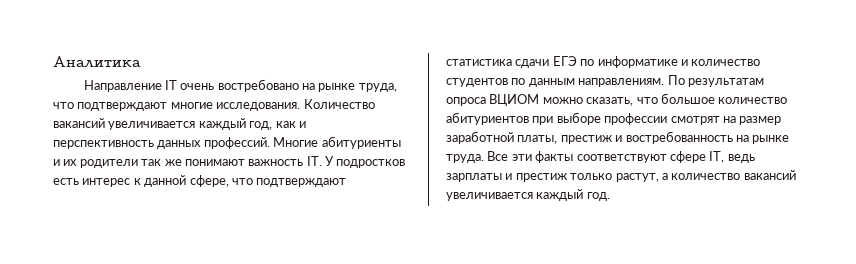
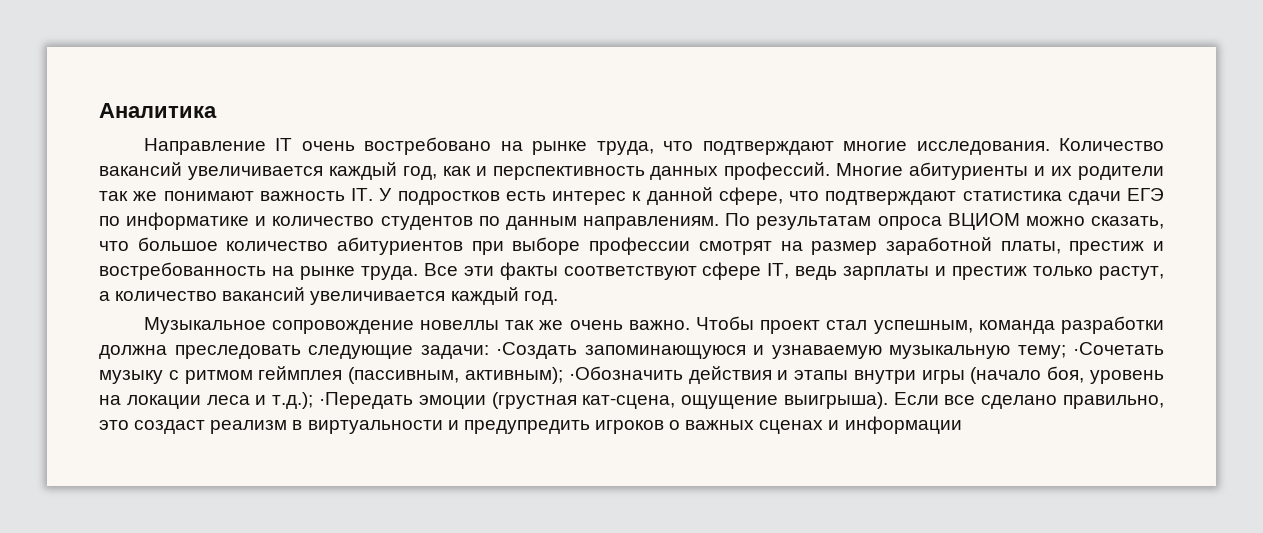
+ Музыкальное сопровождение новеллы так же очень важно. Чтобы проект стал успешным, команда разработки должна преследовать следующие задачи: ·Создать запоминающуюся и узнаваемую музыкальную тему; ·Сочетать музыку с ритмом геймплея (пассивным, активным); ·Обозначить действия и этапы внутри игры (начало боя, уровень на локации леса и т.д.); ·Передать эмоции (грустная кат-сцена, ощущение выигрыша). Если все сделано правильно, это создаст реализм в виртуальности и предупредить игроков о важных сценах и информации

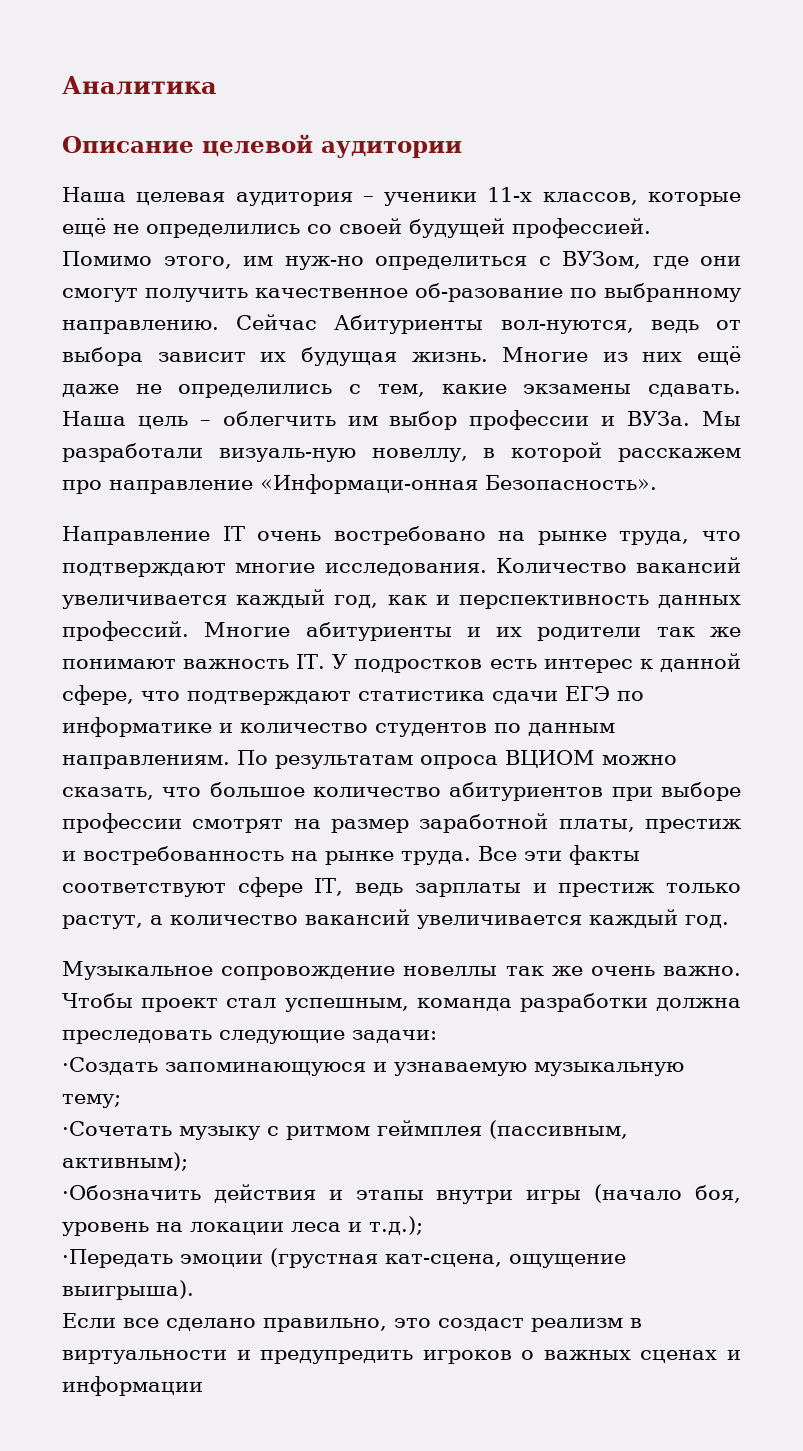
+ Описание целевой аудитории
+ Наша целевая аудитория – ученики 11-х классов, которые ещё не определились со своей будущей профессией. Помимо этого, им нуж-но определиться с ВУЗом, где они смогут получить качественное об-разование по выбранному направлению. Сейчас Абитуриенты вол-нуются, ведь от выбора зависит их будущая жизнь. Многие из них ещё даже не определились с тем, какие экзамены сдавать. Наша цель – облегчить им выбор профессии и ВУЗа. Мы разработали визуаль-ную новеллу, в которой расскажем про направление «Информаци-онная Безопасность».
- Чтобы проект стал успешным, команда разработки должна преследовать следующие задачи: ·Создать запоминающуюся и узнаваемую музыкальную тему; ·Сочетать музыку с ритмом геймплея (пассивным, активным); ·Обозначить действия и этапы внутри игры (начало боя, уровень на локации леса и т.д.); ·Передать эмоции (грустная кат-сцена, ощущение выигрыша). Если все сделано правильно, это создаст реализм в виртуальности и предупредить игроков о важных сценах и информации
+ Чтобы проект стал успешным, команда разработки должна преследовать следующие задачи:
+ ·Создать запоминающуюся и узнаваемую музыкальную тему;
+ ·Сочетать музыку с ритмом геймплея (пассивным, активным);
+ ·Обозначить действия и этапы внутри игры (начало боя, уровень на локации леса и т.д.);
+ ·Передать эмоции (грустная кат-сцена, ощущение выигрыша).
+ Если все сделано правильно, это создаст реализм в виртуальности и предупредить игроков о важных сценах и информации

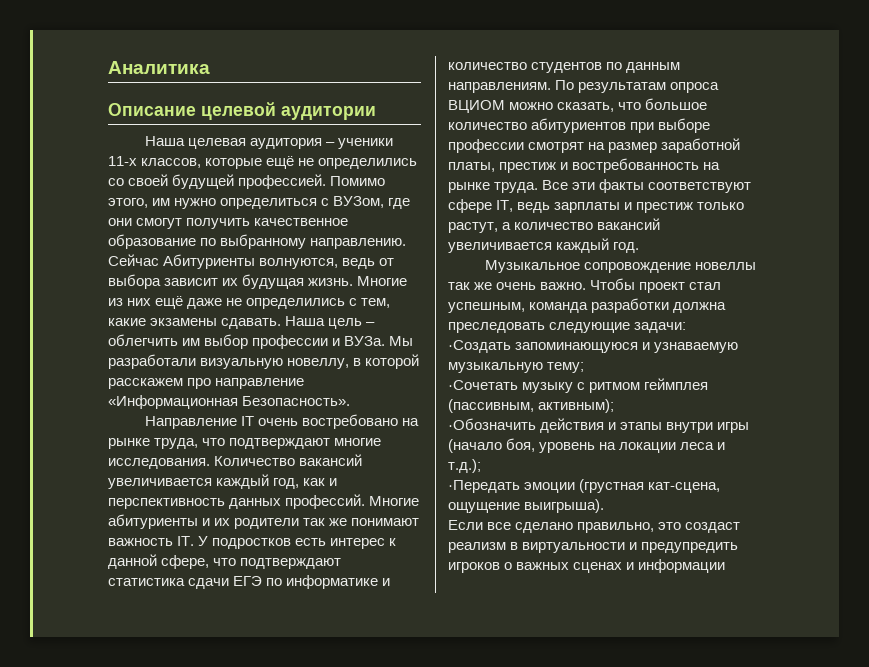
- Помимо этого, им нуж-но определиться с ВУЗом, где они смогут получить качественное об-разование по выбранному направлению.
+ Помимо этого, им нужно определиться с ВУЗом, где они смогут получить качественное образование по выбранному направлению.
- Сейчас Абитуриенты вол-нуются, ведь от выбора зависит их будущая жизнь.
+ Сейчас Абитуриенты волнуются, ведь от выбора зависит их будущая жизнь.
- Мы разработали визуаль-ную новеллу, в которой расскажем про направление «Информаци-онная Безопасность».
+ Мы разработали визуальную новеллу, в которой расскажем про направление «Информационная Безопасность».

